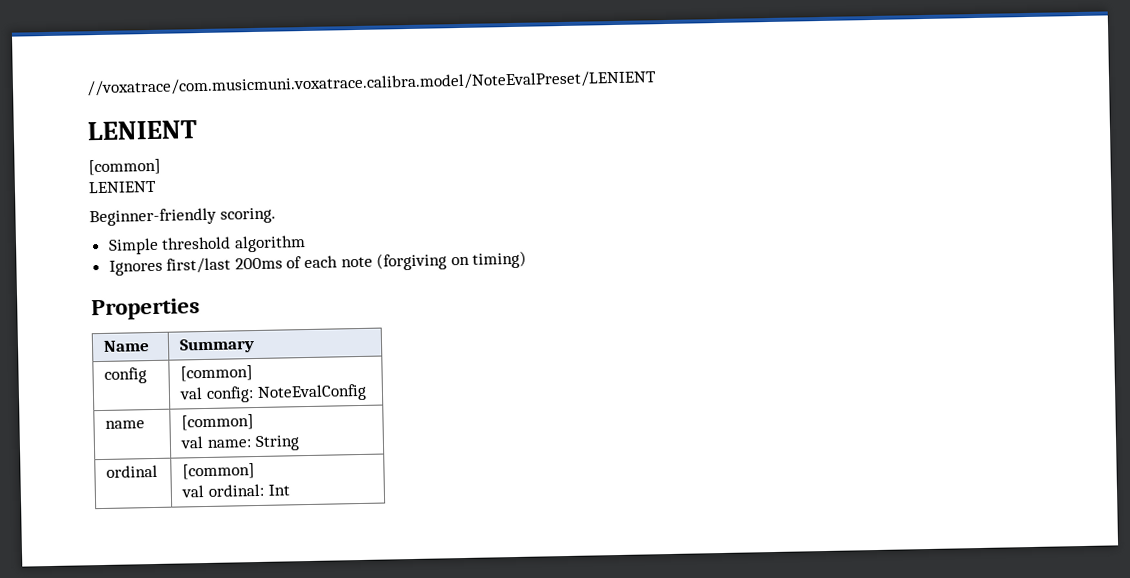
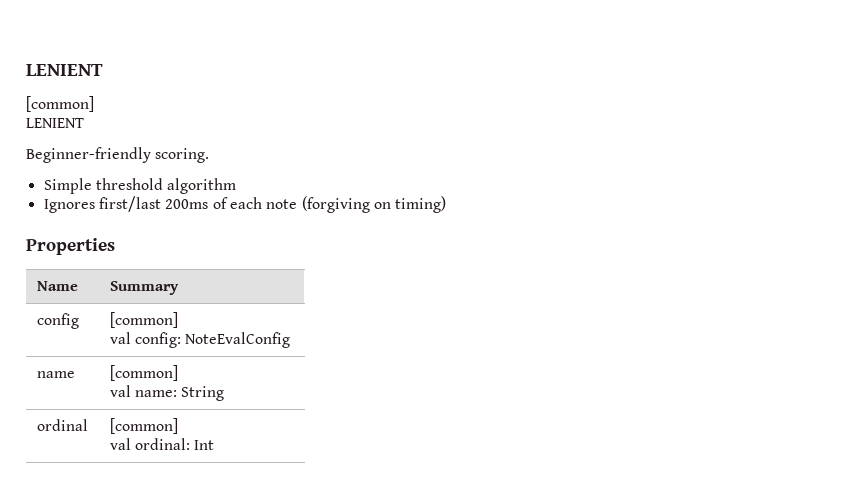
- //voxatrace/com.musicmuni.voxatrace.calibra.model/NoteEvalPreset/LENIENT

